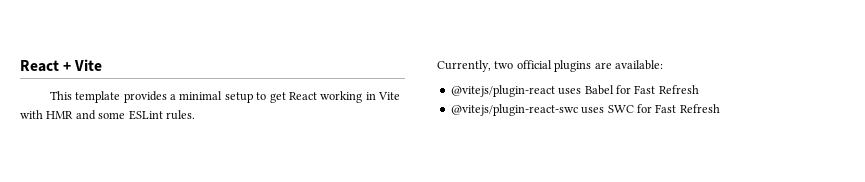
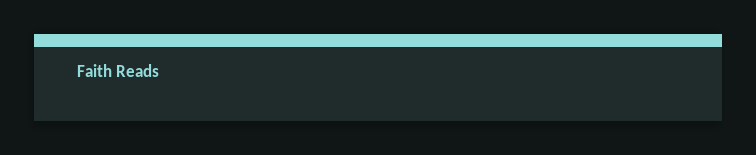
- React + Vite
- This template provides a minimal setup to get React working in Vite with HMR and some ESLint rules.
- Currently, two official plugins are available:
- @vitejs/plugin-react uses Babel for Fast Refresh
- @vitejs/plugin-react-swc uses SWC for Fast Refresh
+ Faith Reads

